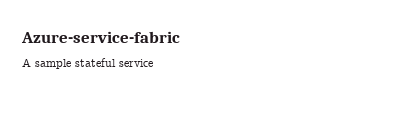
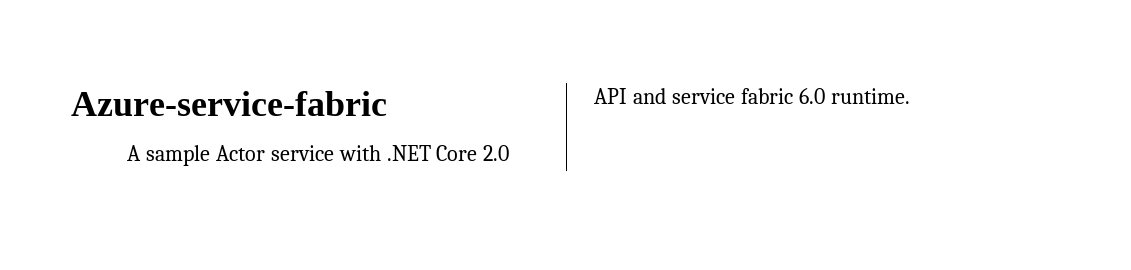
- A sample stateful service
+ A sample Actor service with .NET Core 2.0 API and service fabric 6.0 runtime.

